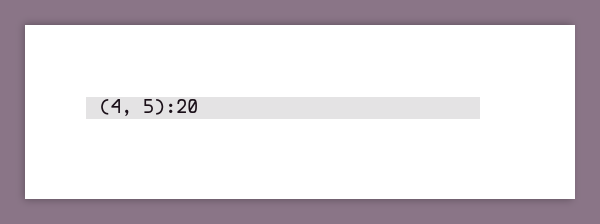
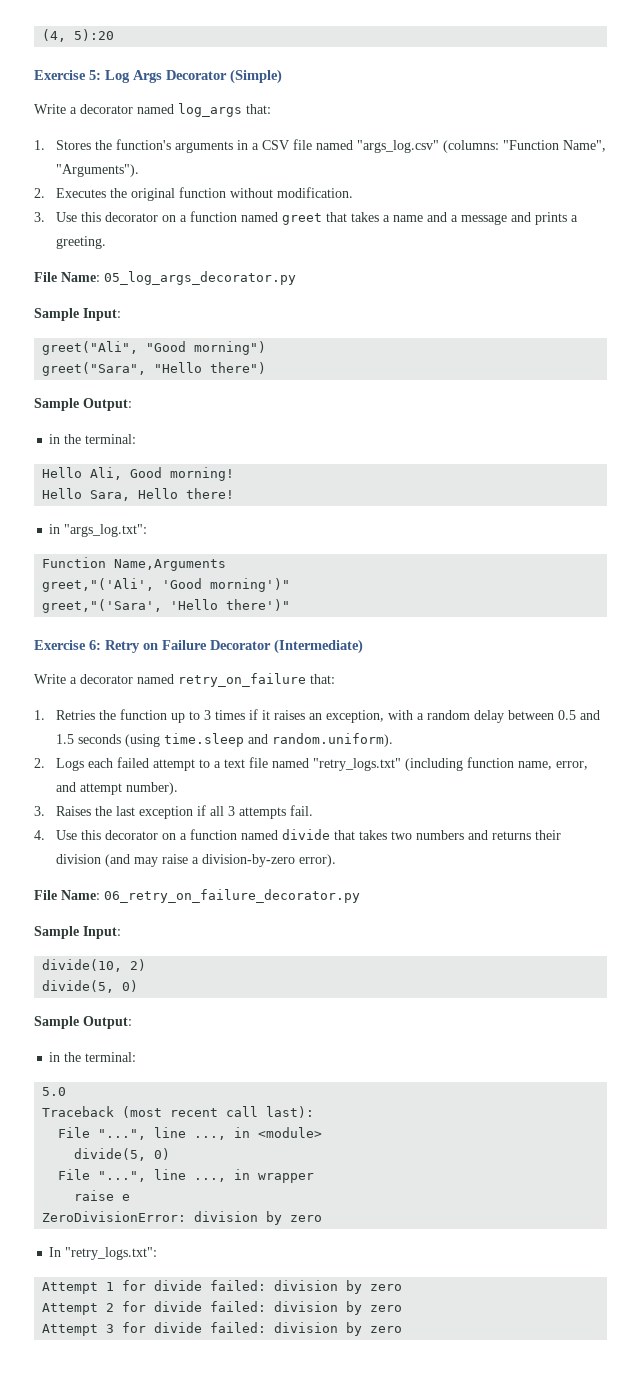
+ Exercise 5: Log Args Decorator (Simple)
+ Write a decorator named log_args that:
+ 1. Stores the function's arguments in a CSV file named "args_log.csv" (columns: "Function Name", "Arguments").
+ 2. Executes the original function without modification.
+ 3. Use this decorator on a function named greet that takes a name and a message and prints a greeting.
+ File Name: 05_log_args_decorator.py
+ Sample Input:
+ greet("Ali", "Good morning")
+ greet("Sara", "Hello there")
+ Sample Output:
+ in the terminal:
+ Hello Ali, Good morning!
+ Hello Sara, Hello there!
+ in "args_log.txt":
+ Function Name,Arguments
+ greet,"('Ali', 'Good morning')"
+ greet,"('Sara', 'Hello there')"
+ Exercise 6: Retry on Failure Decorator (Intermediate)
+ Write a decorator named retry_on_failure that:
+ 1. Retries the function up to 3 times if it raises an exception, with a random delay between 0.5 and 1.5 seconds (using time.sleep and random.uniform).
+ 2. Logs each failed attempt to a text file named "retry_logs.txt" (including function name, error, and attempt number).
+ 3. Raises the last exception if all 3 attempts fail.
+ 4. Use this decorator on a function named divide that takes two numbers and returns their division (and may raise a division-by-zero error).
+ File Name: 06_retry_on_failure_decorator.py
+ Sample Input:
+ divide(10, 2)
+ divide(5, 0)
+ Sample Output:
+ in the terminal:
+ 5.0
+ Traceback (most recent call last):
+ File "...", line ..., in <module>
+ divide(5, 0)
+ File "...", line ..., in wrapper
+ raise e
+ ZeroDivisionError: division by zero
+ In "retry_logs.txt":
+ Attempt 1 for divide failed: division by zero
+ Attempt 2 for divide failed: division by zero
+ Attempt 3 for divide failed: division by zero

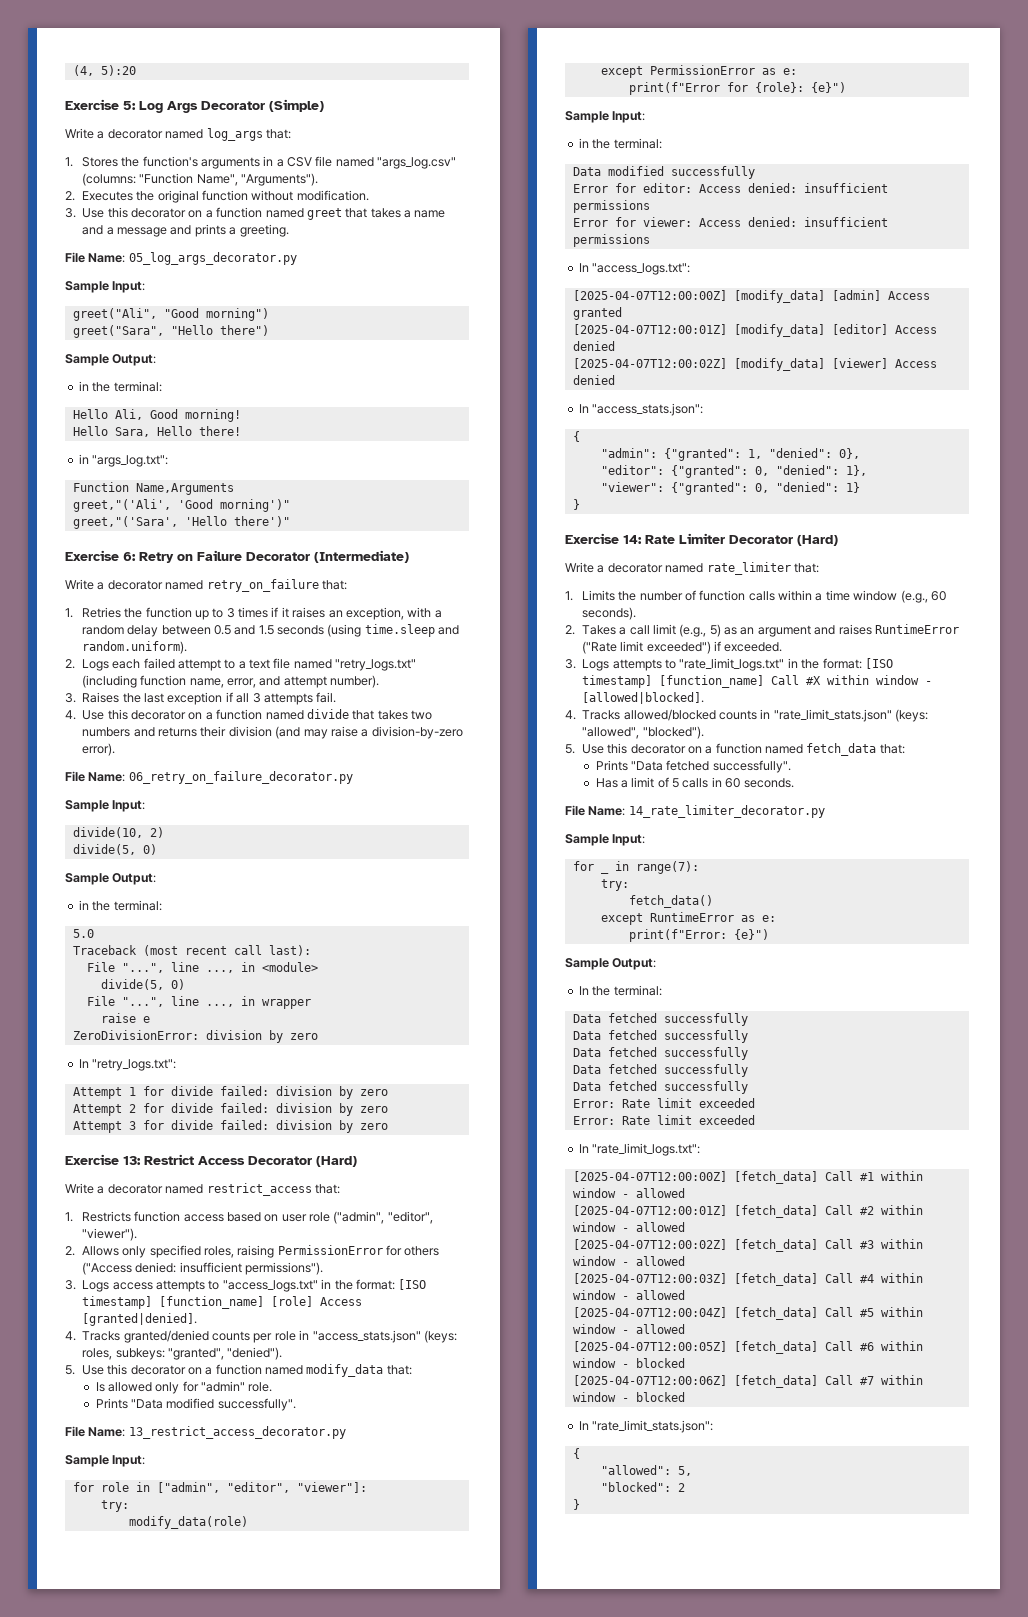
+ Exercise 13: Restrict Access Decorator (Hard)
+ Write a decorator named restrict_access that:
+ 1. Restricts function access based on user role ("admin", "editor", "viewer").
+ 2. Allows only specified roles, raising PermissionError for others ("Access denied: insufficient permissions").
+ 3. Logs access attempts to "access_logs.txt" in the format: [ISO timestamp] [function_name] [role] Access [granted|denied].
+ 4. Tracks granted/denied counts per role in "access_stats.json" (keys: roles, subkeys: "granted", "denied").
+ 5. Use this decorator on a function named modify_data that:
+ Is allowed only for "admin" role.
+ Prints "Data modified successfully".
+ File Name: 13_restrict_access_decorator.py
+ Sample Input:
+ for role in ["admin", "editor", "viewer"]:
+ try:
+ modify_data(role)
+ except PermissionError as e:
+ print(f"Error for {role}: {e}")
+ Sample Input:
+ in the terminal:
+ Data modified successfully
+ Error for editor: Access denied: insufficient permissions
+ Error for viewer: Access denied: insufficient permissions
+ In "access_logs.txt":
+ [2025-04-07T12:00:00Z] [modify_data] [admin] Access granted
+ [2025-04-07T12:00:01Z] [modify_data] [editor] Access denied
+ [2025-04-07T12:00:02Z] [modify_data] [viewer] Access denied
+ In "access_stats.json":
+ {
+ "admin": {"granted": 1, "denied": 0},
+ "editor": {"granted": 0, "denied": 1},
+ "viewer": {"granted": 0, "denied": 1}
+ }
+ Exercise 14: Rate Limiter Decorator (Hard)
+ Write a decorator named rate_limiter that:
+ 1. Limits the number of function calls within a time window (e.g., 60 seconds).
+ 2. Takes a call limit (e.g., 5) as an argument and raises RuntimeError ("Rate limit exceeded") if exceeded.
+ 3. Logs attempts to "rate_limit_logs.txt" in the format: [ISO timestamp] [function_name] Call #X within window - [allowed|blocked].
+ 4. Tracks allowed/blocked counts in "rate_limit_stats.json" (keys: "allowed", "blocked").
+ 5. Use this decorator on a function named fetch_data that:
+ Prints "Data fetched successfully".
+ Has a limit of 5 calls in 60 seconds.
+ File Name: 14_rate_limiter_decorator.py
+ Sample Input:
+ for _ in range(7):
+ try:
+ fetch_data()
+ except RuntimeError as e:
+ print(f"Error: {e}")
+ Sample Output:
+ In the terminal:
+ Data fetched successfully
+ Data fetched successfully
+ Data fetched successfully
+ Data fetched successfully
+ Data fetched successfully
+ Error: Rate limit exceeded
+ Error: Rate limit exceeded
+ In "rate_limit_logs.txt":
+ [2025-04-07T12:00:00Z] [fetch_data] Call #1 within window - allowed
+ [2025-04-07T12:00:01Z] [fetch_data] Call #2 within window - allowed
+ [2025-04-07T12:00:02Z] [fetch_data] Call #3 within window - allowed
+ [2025-04-07T12:00:03Z] [fetch_data] Call #4 within window - allowed
+ [2025-04-07T12:00:04Z] [fetch_data] Call #5 within window - allowed
+ [2025-04-07T12:00:05Z] [fetch_data] Call #6 within window - blocked
+ [2025-04-07T12:00:06Z] [fetch_data] Call #7 within window - blocked
+ In "rate_limit_stats.json":
+ {
+ "allowed": 5,
+ "blocked": 2
+ }

